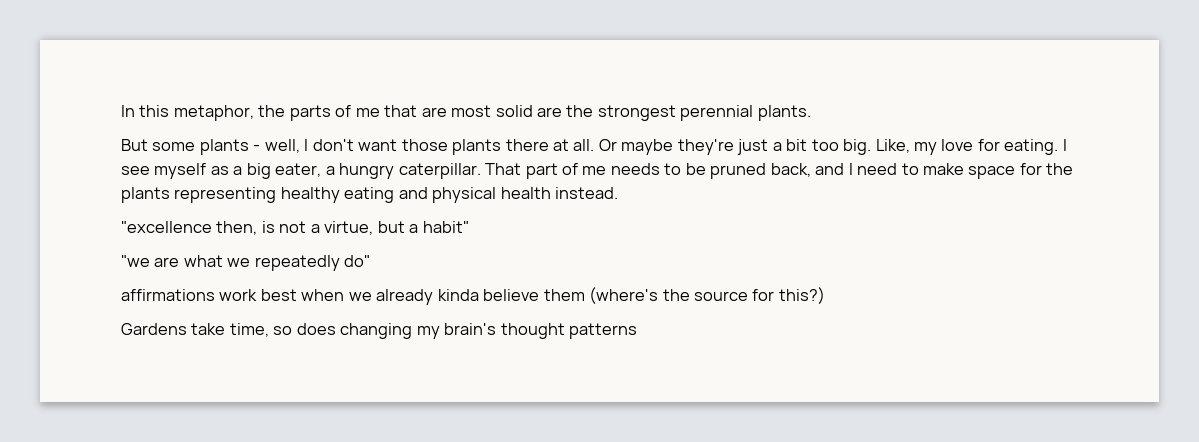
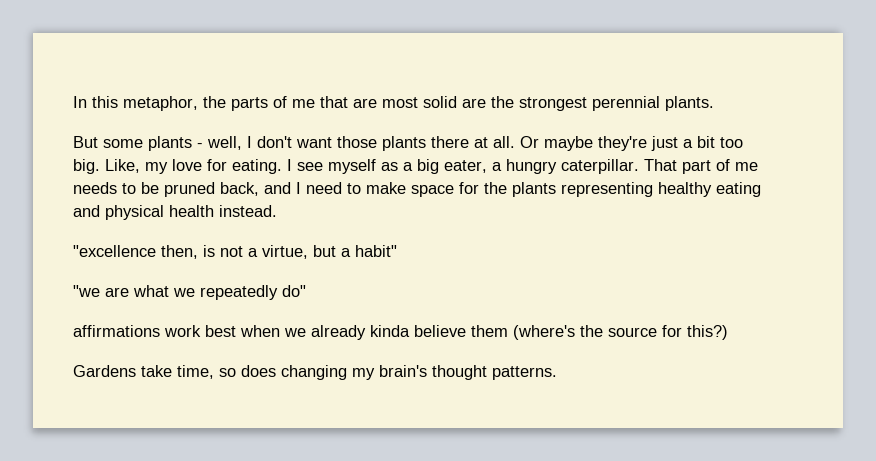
- Gardens take time, so does changing my brain's thought patterns
+ Gardens take time, so does changing my brain's thought patterns.

